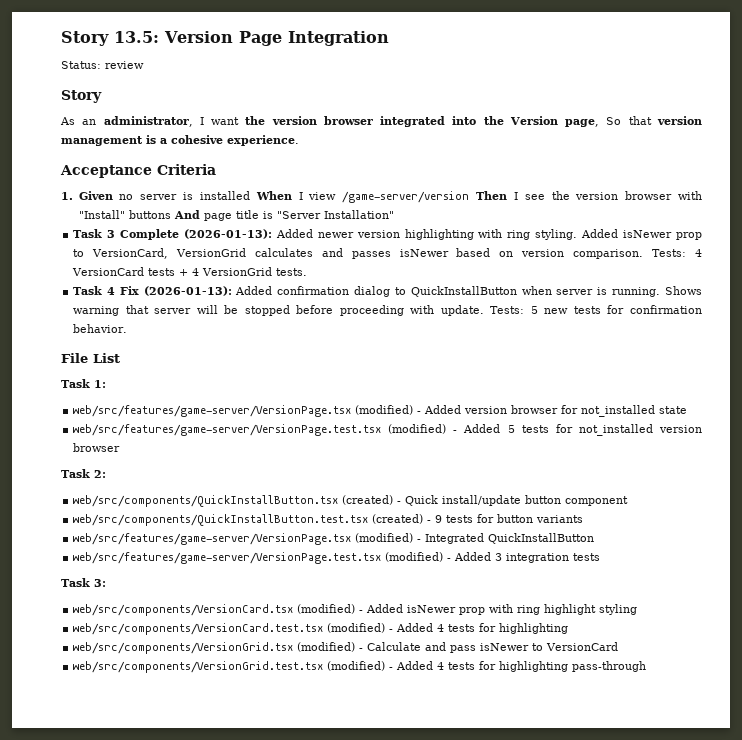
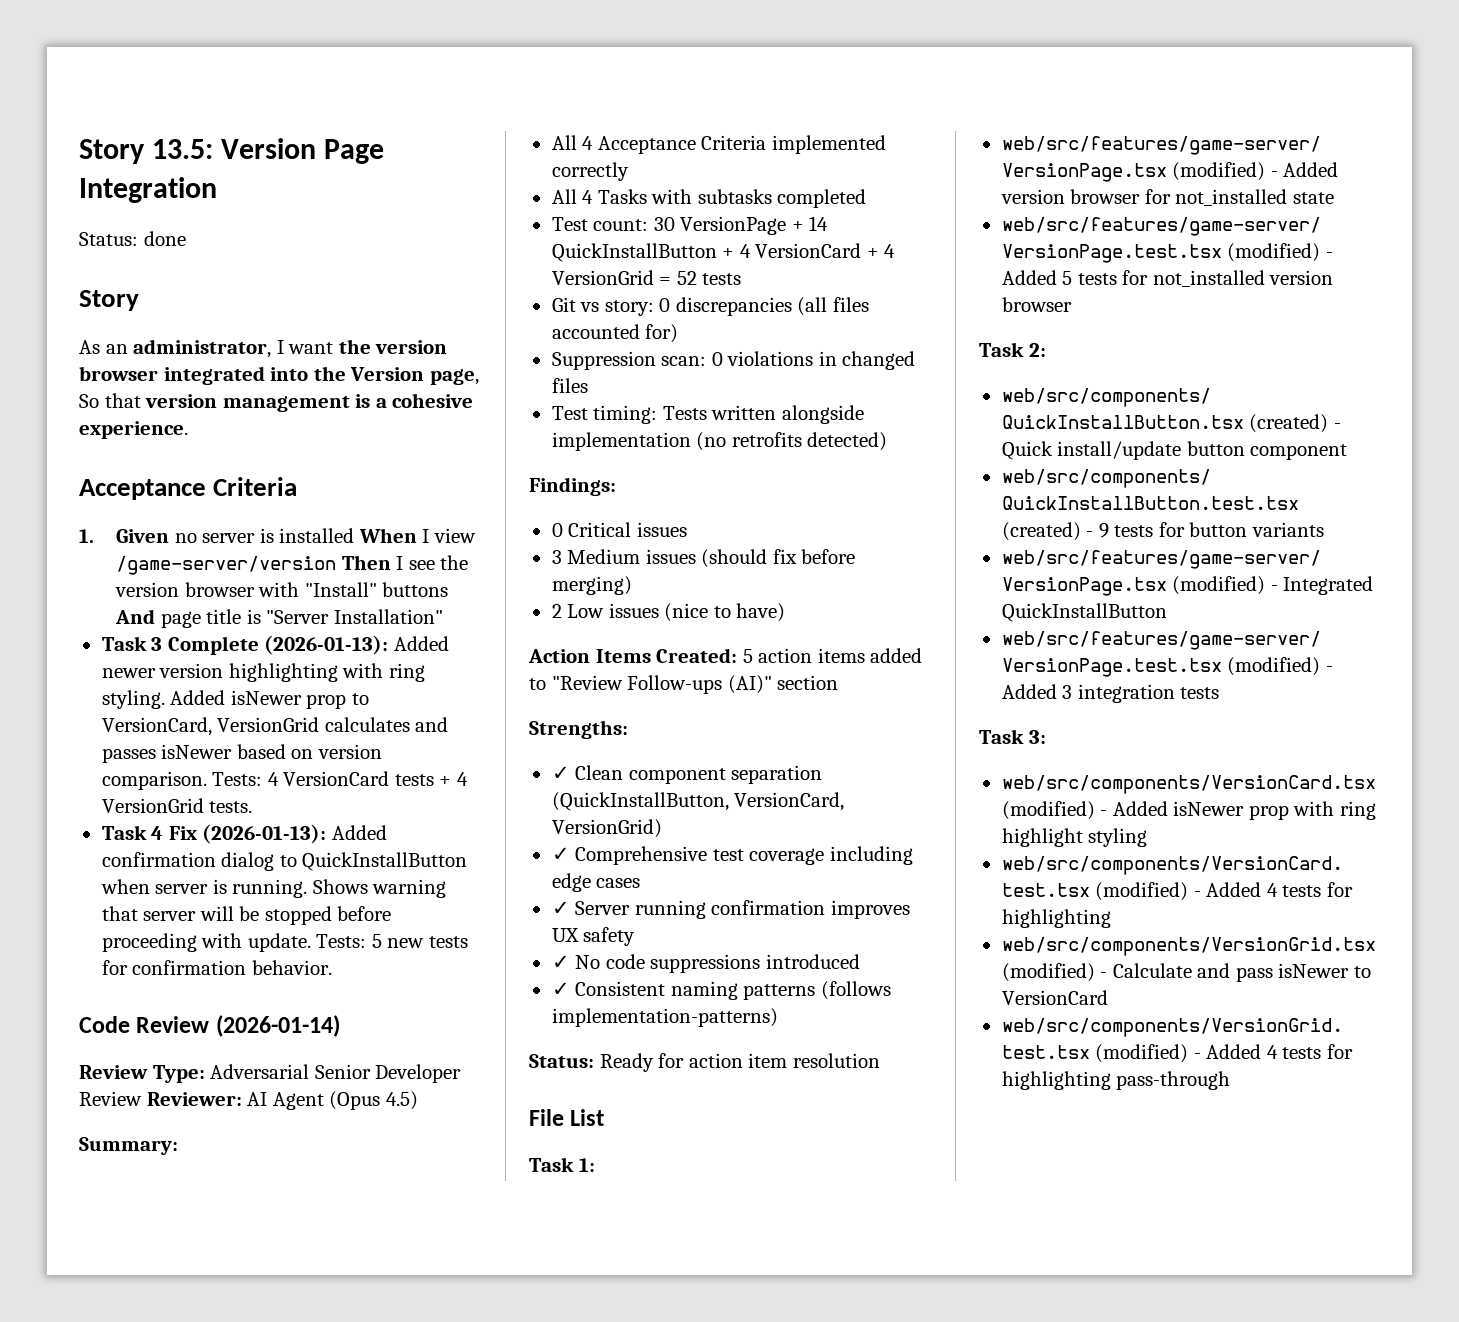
- Status: review
+ Status: done
+ Code Review (2026-01-14)
+ Review Type: Adversarial Senior Developer Review Reviewer: AI Agent (Opus 4.5)
+ Summary:
+ All 4 Acceptance Criteria implemented correctly
+ All 4 Tasks with subtasks completed
+ Test count: 30 VersionPage + 14 QuickInstallButton + 4 VersionCard + 4 VersionGrid = 52 tests
+ Git vs story: 0 discrepancies (all files accounted for)
+ Suppression scan: 0 violations in changed files
+ Test timing: Tests written alongside implementation (no retrofits detected)
+ Findings:
+ 0 Critical issues
+ 3 Medium issues (should fix before merging)
+ 2 Low issues (nice to have)
+ Action Items Created: 5 action items added to "Review Follow-ups (AI)" section
+ Strengths:
+ ✓ Clean component separation (QuickInstallButton, VersionCard, VersionGrid)
+ ✓ Comprehensive test coverage including edge cases
+ ✓ Server running confirmation improves UX safety
+ ✓ No code suppressions introduced
+ ✓ Consistent naming patterns (follows implementation-patterns)
+ Status: Ready for action item resolution

